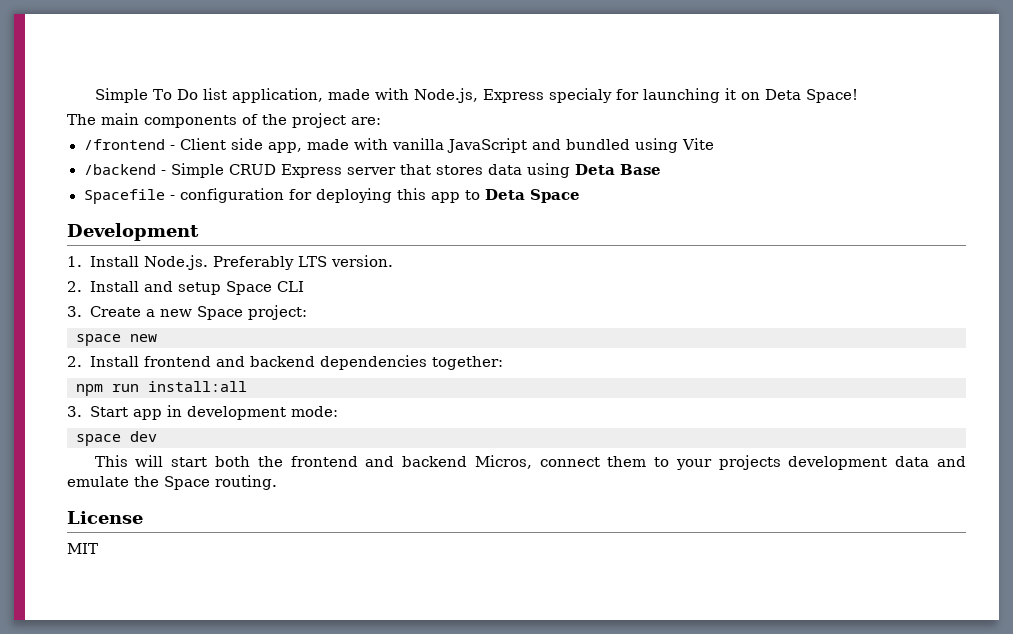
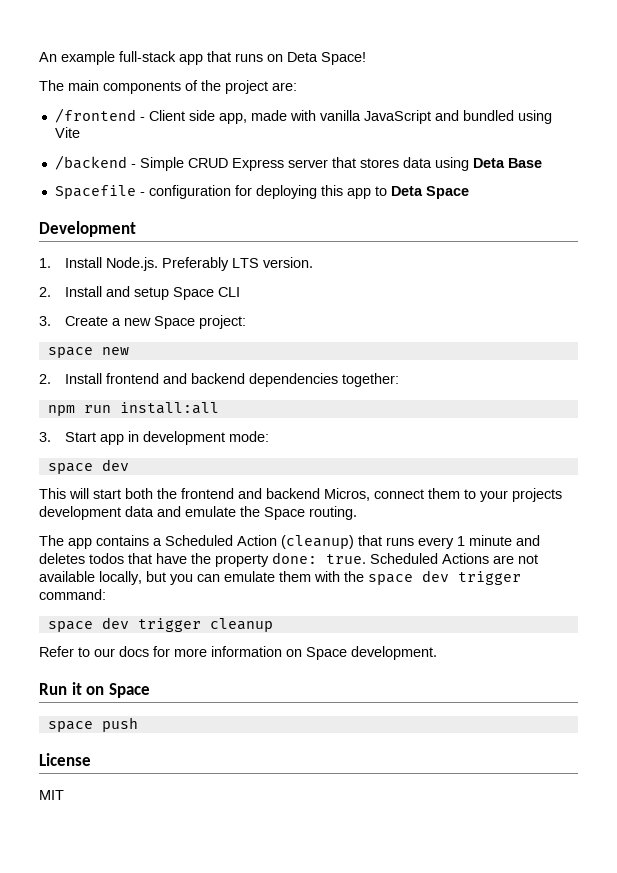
- Simple To Do list application, made with Node.js, Express specialy for launching it on Deta Space!
+ An example full-stack app that runs on Deta Space!
+ The app contains a Scheduled Action (cleanup) that runs every 1 minute and deletes todos that have the property done: true. Scheduled Actions are not available locally, but you can emulate them with the space dev trigger command:
+ space dev trigger cleanup
+ Refer to our docs for more information on Space development.
+ Run it on Space
+ space push

